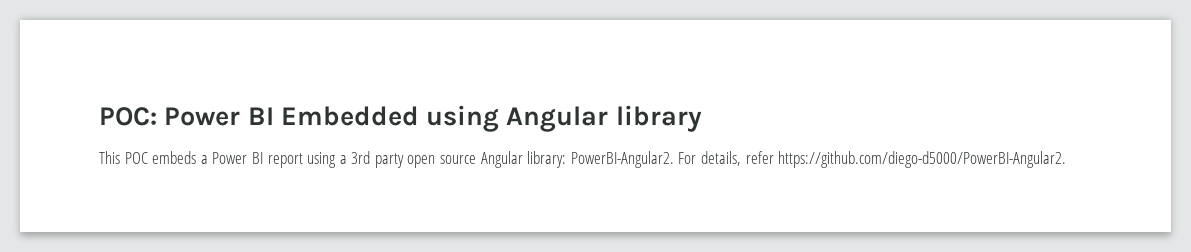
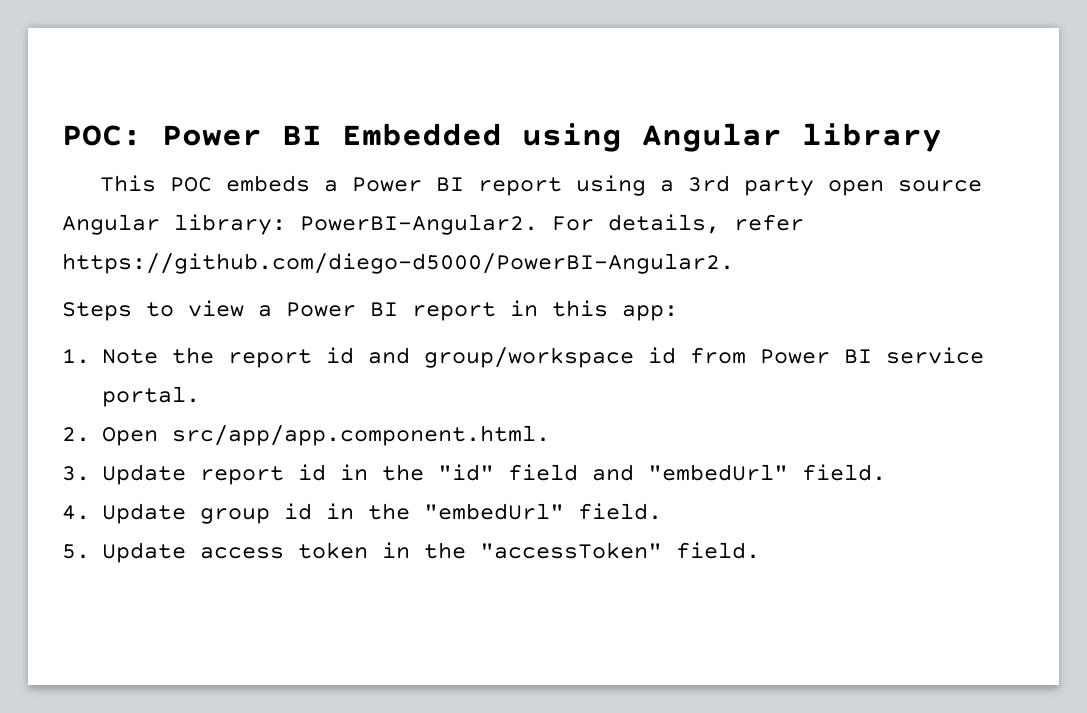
+ Steps to view a Power BI report in this app:
+ 1. Note the report id and group/workspace id from Power BI service portal.
+ 2. Open src/app/app.component.html.
+ 3. Update report id in the "id" field and "embedUrl" field.
+ 4. Update group id in the "embedUrl" field.
+ 5. Update access token in the "accessToken" field.

